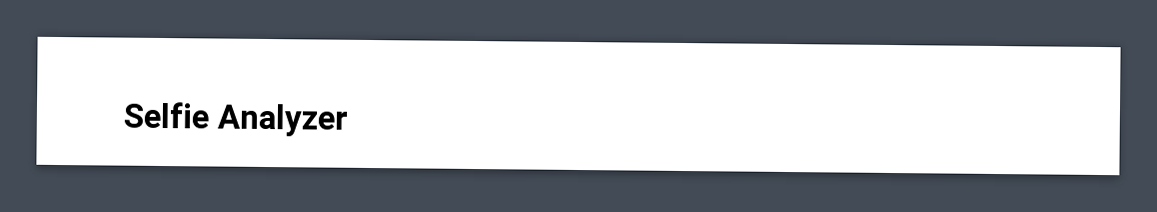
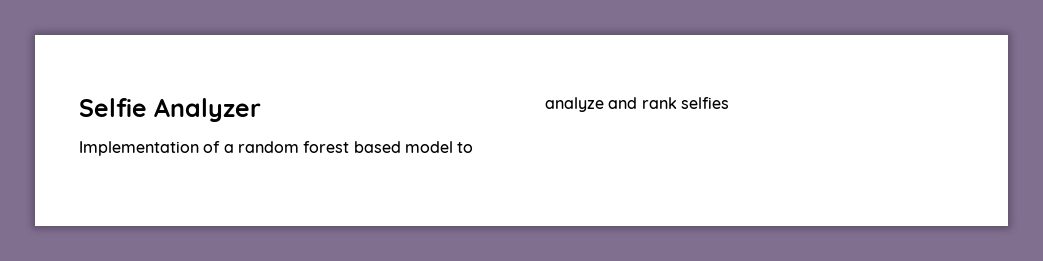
+ Implementation of a random forest based model to analyze and rank selfies

